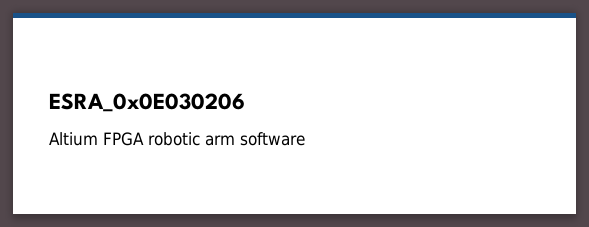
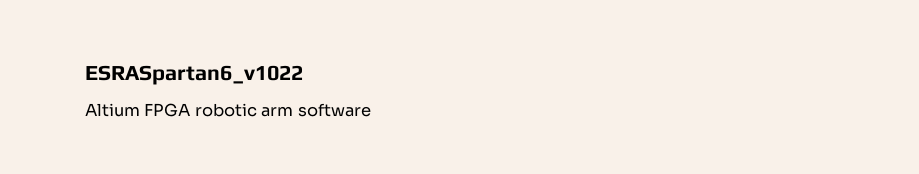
- ESRA_0x0E030206
+ ESRASpartan6_v1022

